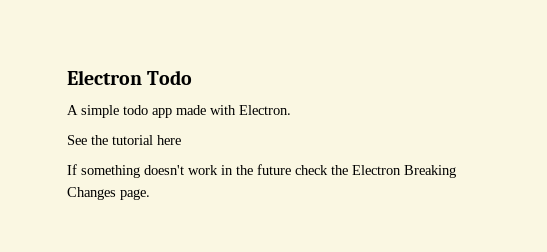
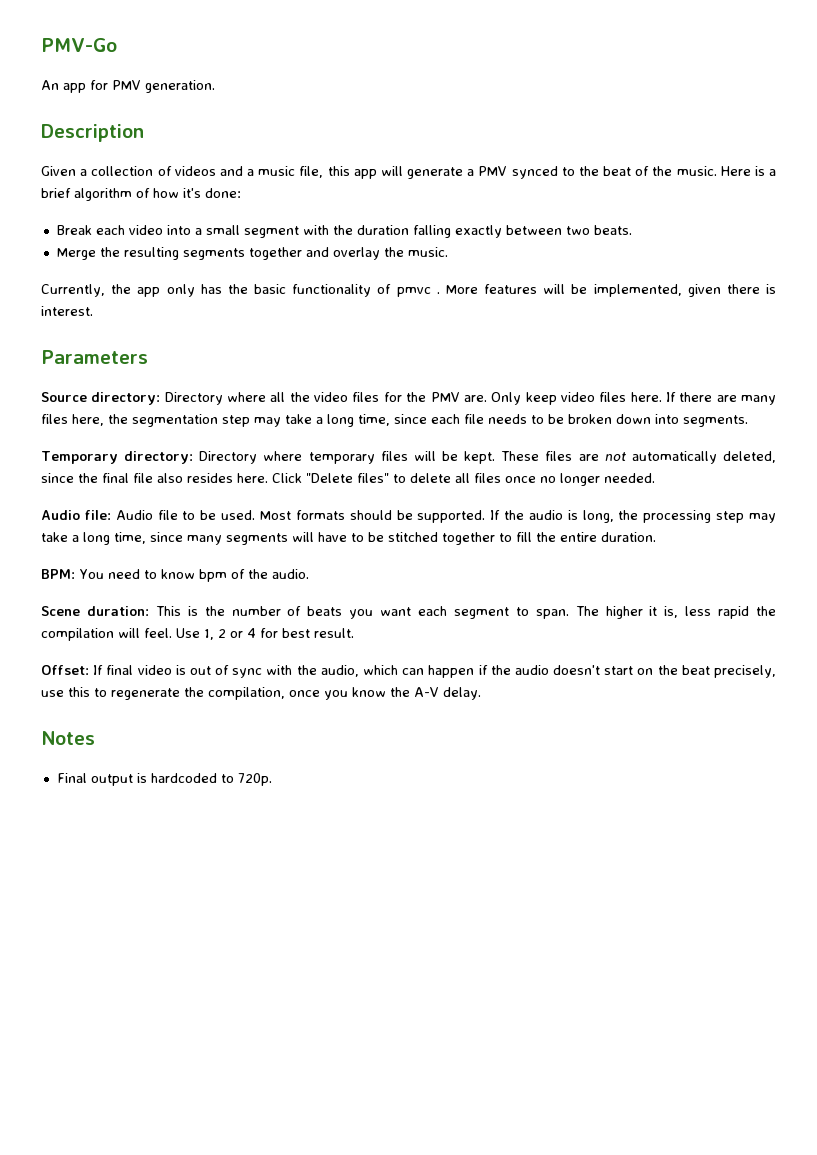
- Electron Todo
- A simple todo app made with Electron.
- See the tutorial here
- If something doesn't work in the future check the Electron Breaking Changes page.
+ PMV-Go
+ An app for PMV generation.
+ Description
+ Given a collection of videos and a music file, this app will generate a PMV synced to the beat of the music. Here is a brief algorithm of how it's done:
+ Break each video into a small segment with the duration falling exactly between two beats.
+ Merge the resulting segments together and overlay the music.
+ Currently, the app only has the basic functionality of pmvc . More features will be implemented, given there is interest.
+ Parameters
+ Source directory: Directory where all the video files for the PMV are. Only keep video files here. If there are many files here, the segmentation step may take a long time, since each file needs to be broken down into segments.
+ Temporary directory: Directory where temporary files will be kept. These files are not automatically deleted, since the final file also resides here. Click "Delete files" to delete all files once no longer needed.
+ Audio file: Audio file to be used. Most formats should be supported. If the audio is long, the processing step may take a long time, since many segments will have to be stitched together to fill the entire duration.
+ BPM: You need to know bpm of the audio.
+ Scene duration: This is the number of beats you want each segment to span. The higher it is, less rapid the compilation will feel. Use 1, 2 or 4 for best result.
+ Offset: If final video is out of sync with the audio, which can happen if the audio doesn't start on the beat precisely, use this to regenerate the compilation, once you know the A-V delay.
+ Notes
+ Final output is hardcoded to 720p.

